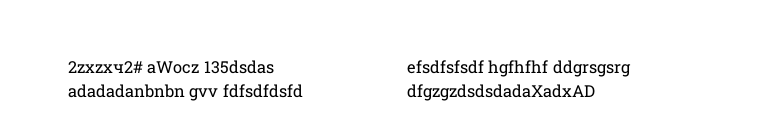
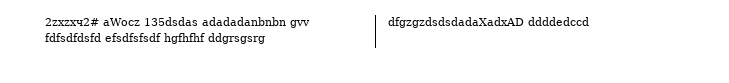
- 2zxzxч2# aWocz 135dsdas adadadanbnbn gvv fdfsdfdsfd efsdfsfsdf hgfhfhf ddgrsgsrg dfgzgzdsdsdadaXadxAD
+ 2zxzxч2# aWocz 135dsdas adadadanbnbn gvv fdfsdfdsfd efsdfsfsdf hgfhfhf ddgrsgsrg dfgzgzdsdsdadaXadxAD ddddedccd

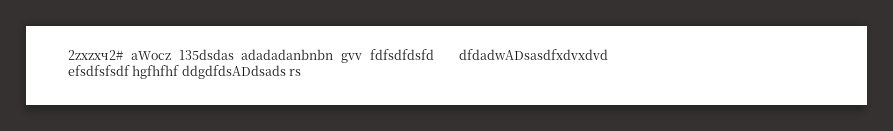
- 2zxzxч2# aWocz 135dsdas adadadanbnbn gvv fdfsdfdsfd efsdfsfsdf hgfhfhf ddgrsgsrg dfgzgzdsdsdadaXadxAD ddddedccd
+ 2zxzxч2# aWocz 135dsdas adadadanbnbn gvv fdfsdfdsfd efsdfsfsdf hgfhfhf ddgdfdsADdsads rs dfdadwADsasdfxdvxdvd

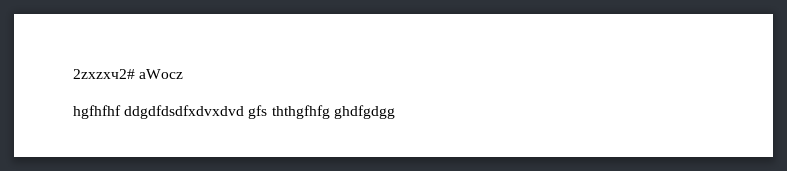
- 2zxzxч2# aWocz 135dsdas adadadanbnbn gvv fdfsdfdsfd efsdfsfsdf hgfhfhf ddgdfdsADdsads rs dfdadwADsasdfxdvxdvd
+ 2zxzxч2# aWocz
+ hgfhfhf ddgdfdsdfxdvxdvd gfs ththgfhfg ghdfgdgg

